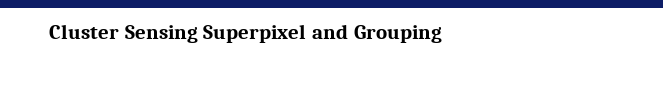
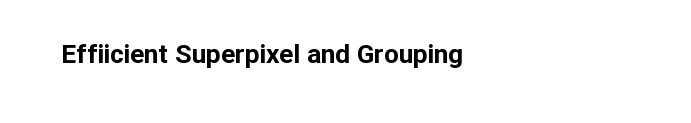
- Cluster Sensing Superpixel and Grouping
+ Effiicient Superpixel and Grouping

